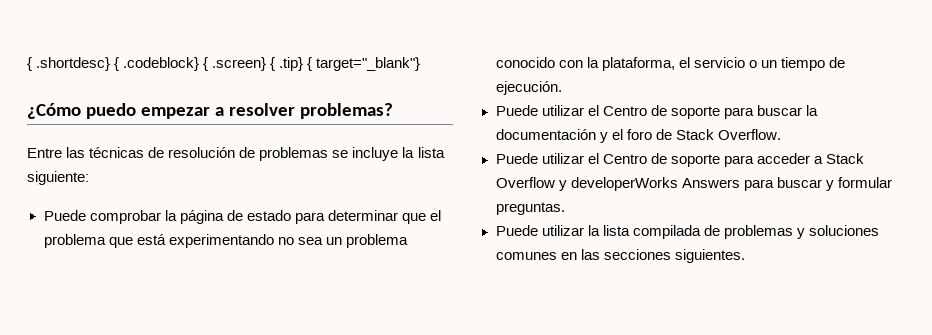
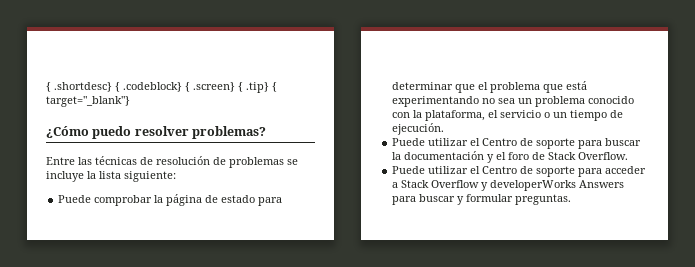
- ¿Cómo puedo empezar a resolver problemas?
+ ¿Cómo puedo resolver problemas?
- Puede utilizar la lista compilada de problemas y soluciones comunes en las secciones siguientes.

